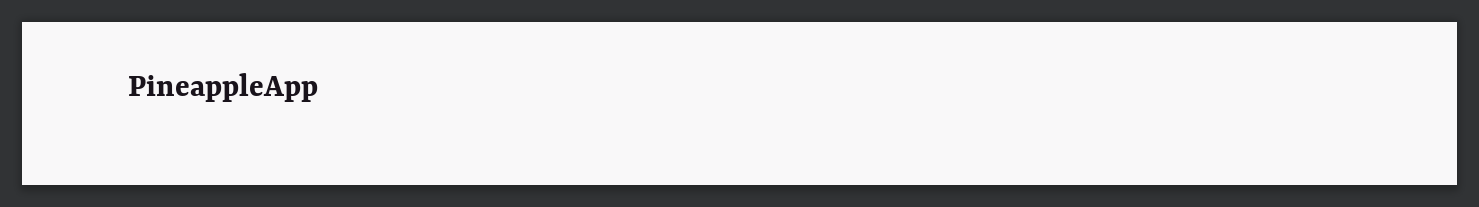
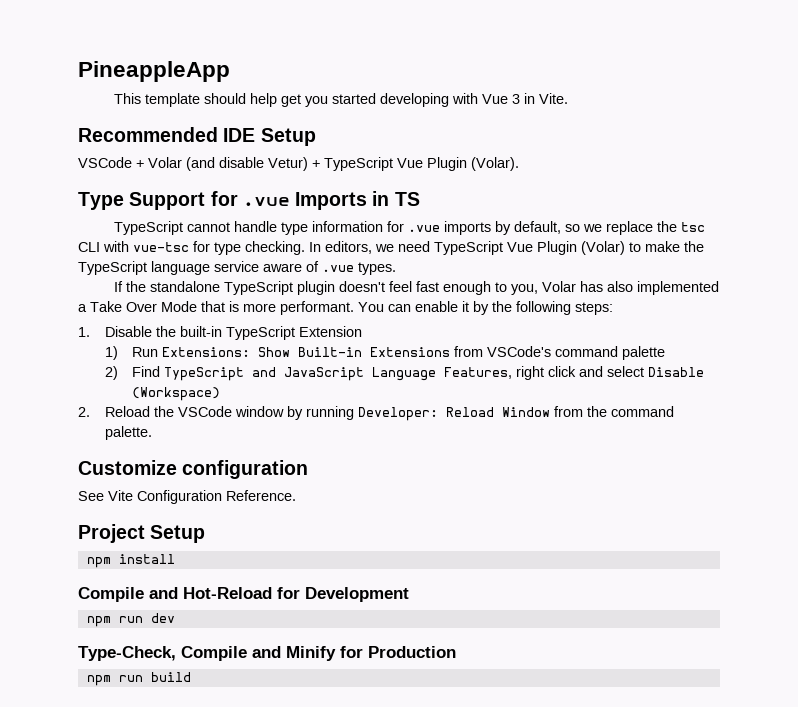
+ This template should help get you started developing with Vue 3 in Vite.
+ Recommended IDE Setup
+ VSCode + Volar (and disable Vetur) + TypeScript Vue Plugin (Volar).
+ Type Support for .vue Imports in TS
+ TypeScript cannot handle type information for .vue imports by default, so we replace the tsc CLI with vue-tsc for type checking. In editors, we need TypeScript Vue Plugin (Volar) to make the TypeScript language service aware of .vue types.
+ If the standalone TypeScript plugin doesn't feel fast enough to you, Volar has also implemented a Take Over Mode that is more performant. You can enable it by the following steps:
+ 1. Disable the built-in TypeScript Extension
+ 1) Run Extensions: Show Built-in Extensions from VSCode's command palette
+ 2) Find TypeScript and JavaScript Language Features, right click and select Disable (Workspace)
+ 2. Reload the VSCode window by running Developer: Reload Window from the command palette.
+ Customize configuration
+ See Vite Configuration Reference.
+ Project Setup
+ npm install
+ Compile and Hot-Reload for Development
+ npm run dev
+ Type-Check, Compile and Minify for Production
+ npm run build

